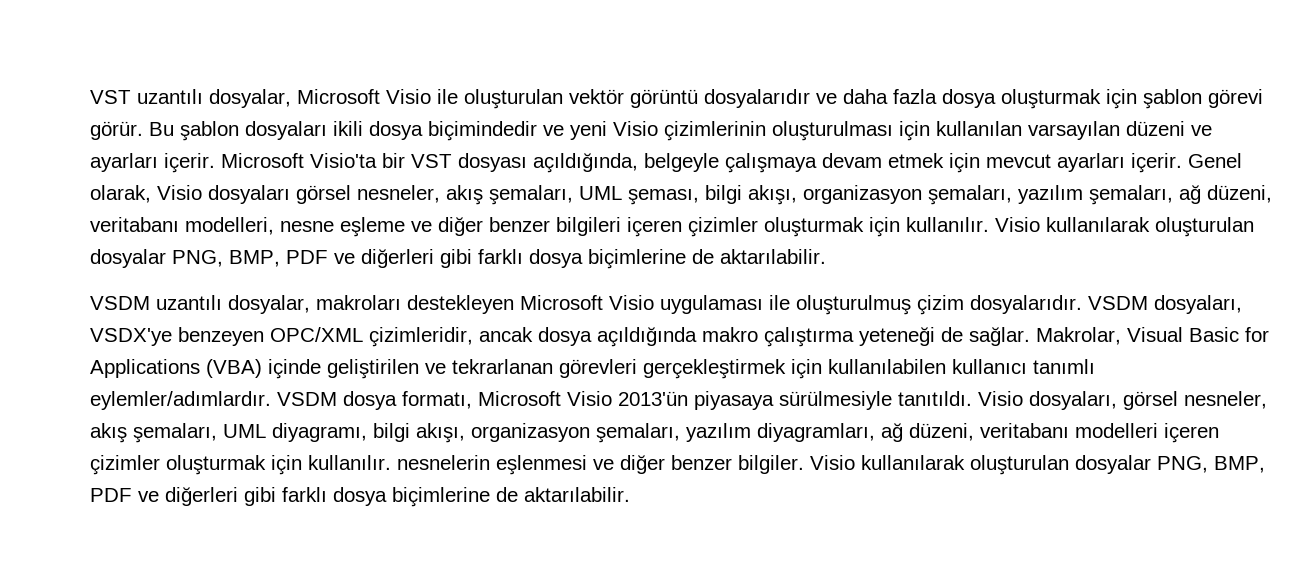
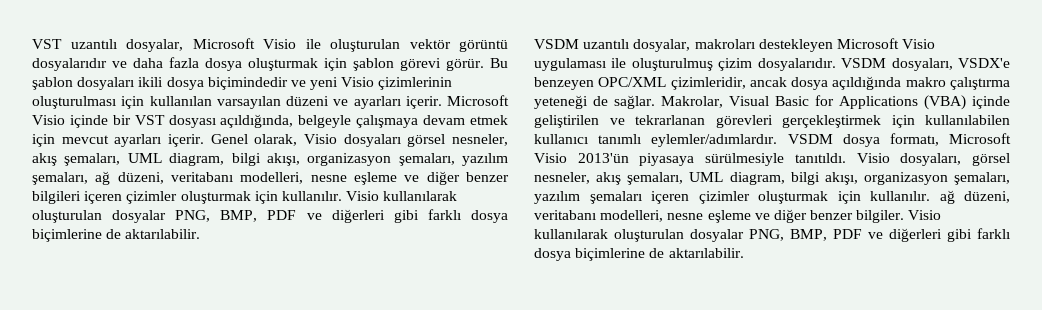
- Microsoft Visio'ta bir VST dosyası açıldığında, belgeyle çalışmaya devam etmek için mevcut ayarları içerir.
+ Microsoft Visio içinde bir VST dosyası açıldığında, belgeyle çalışmaya devam etmek için mevcut ayarları içerir.
- Genel olarak, Visio dosyaları görsel nesneler, akış şemaları, UML şeması, bilgi akışı, organizasyon şemaları, yazılım şemaları, ağ düzeni, veritabanı modelleri, nesne eşleme ve diğer benzer bilgileri içeren çizimler oluşturmak için kullanılır.
+ Genel olarak, Visio dosyaları görsel nesneler, akış şemaları, UML diagram, bilgi akışı, organizasyon şemaları, yazılım şemaları, ağ düzeni, veritabanı modelleri, nesne eşleme ve diğer benzer bilgileri içeren çizimler oluşturmak için kullanılır.
- VSDM dosyaları, VSDX'ye benzeyen OPC/XML çizimleridir, ancak dosya açıldığında makro çalıştırma yeteneği de sağlar.
+ VSDM dosyaları, VSDX'e benzeyen OPC/XML çizimleridir, ancak dosya açıldığında makro çalıştırma yeteneği de sağlar.
- Visio dosyaları, görsel nesneler, akış şemaları, UML diyagramı, bilgi akışı, organizasyon şemaları, yazılım diyagramları, ağ düzeni, veritabanı modelleri içeren çizimler oluşturmak için kullanılır. nesnelerin eşlenmesi ve diğer benzer bilgiler.
+ Visio dosyaları, görsel nesneler, akış şemaları, UML diagram, bilgi akışı, organizasyon şemaları, yazılım şemaları içeren çizimler oluşturmak için kullanılır. ağ düzeni, veritabanı modelleri, nesne eşleme ve diğer benzer bilgiler.

